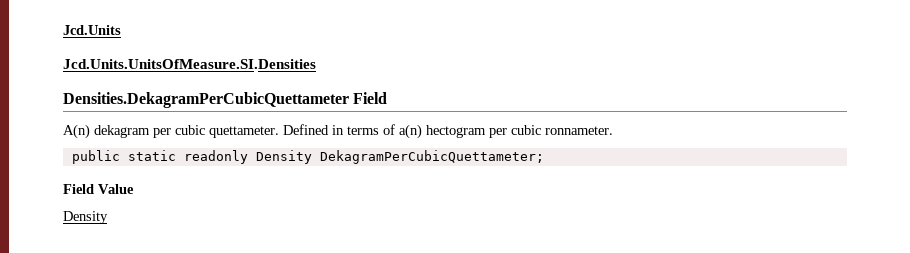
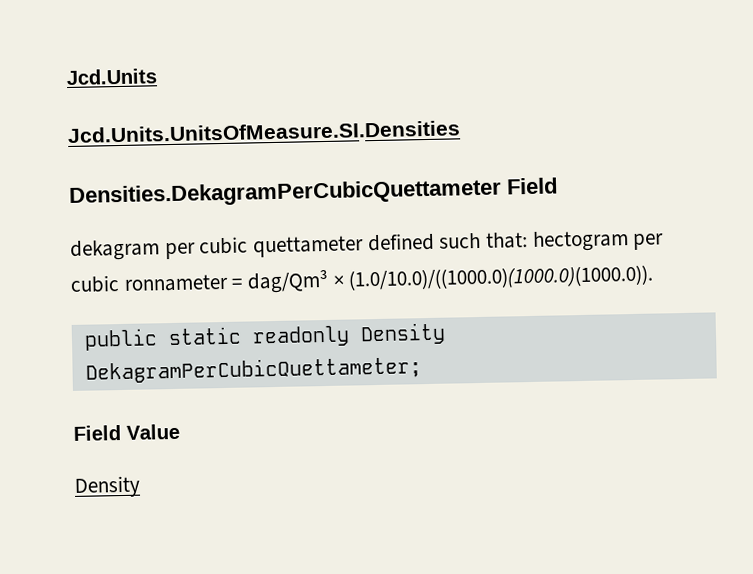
- A(n) dekagram per cubic quettameter. Defined in terms of a(n) hectogram per cubic ronnameter.
+ dekagram per cubic quettameter defined such that: hectogram per cubic ronnameter = dag/Qm³ × (1.0/10.0)/((1000.0)(1000.0)(1000.0)).

